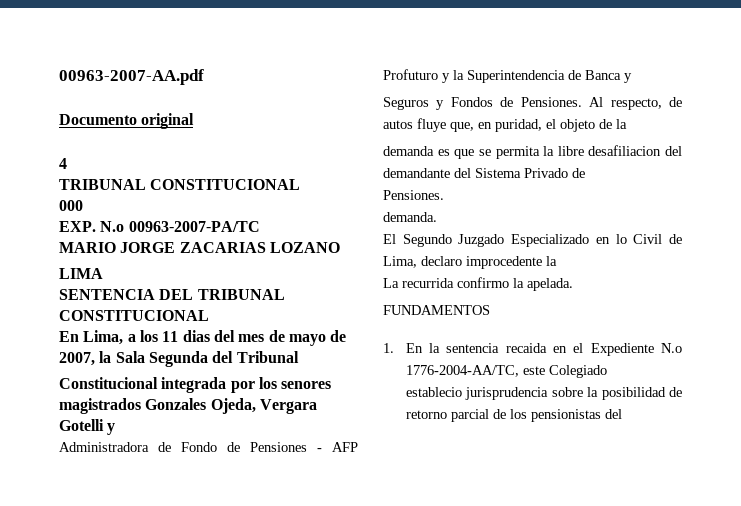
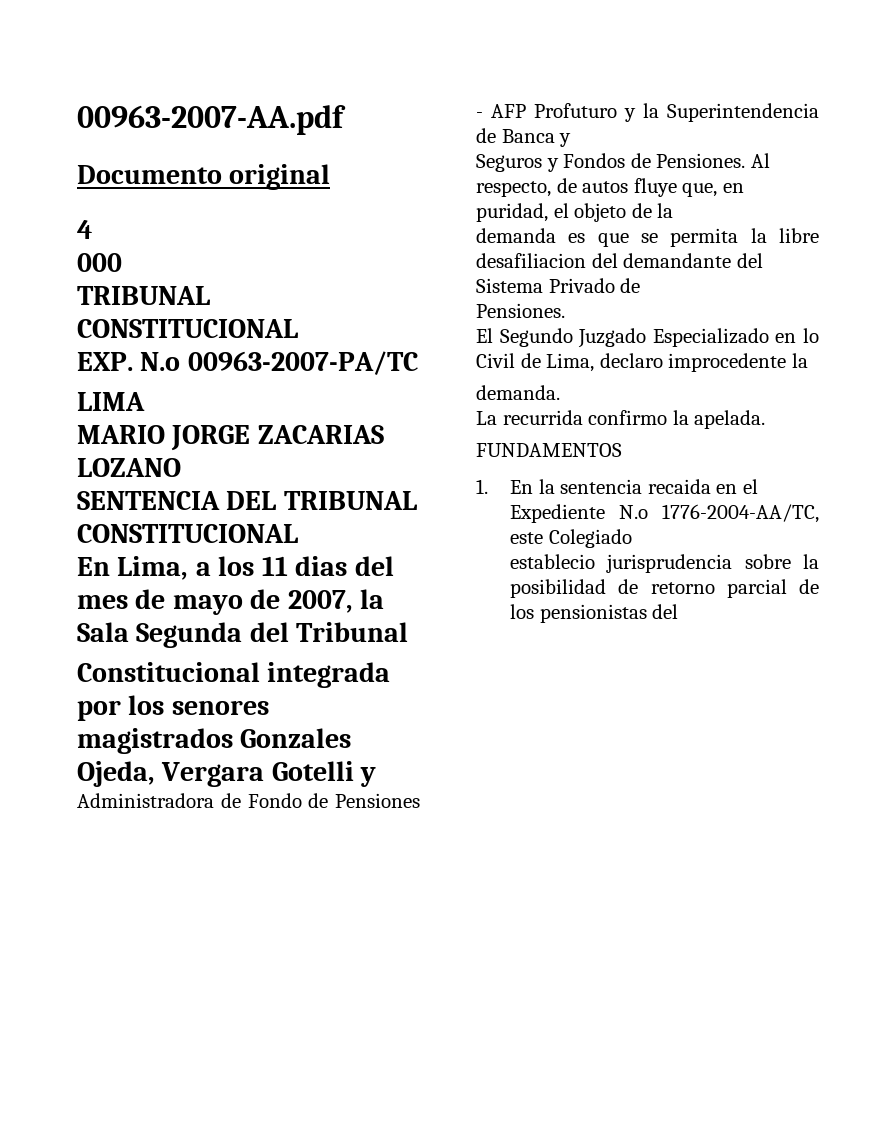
  4
+ 000
  TRIBUNAL CONSTITUCIONAL
- 000
+ LIMA
- LIMA
- demanda.
+ demanda.

